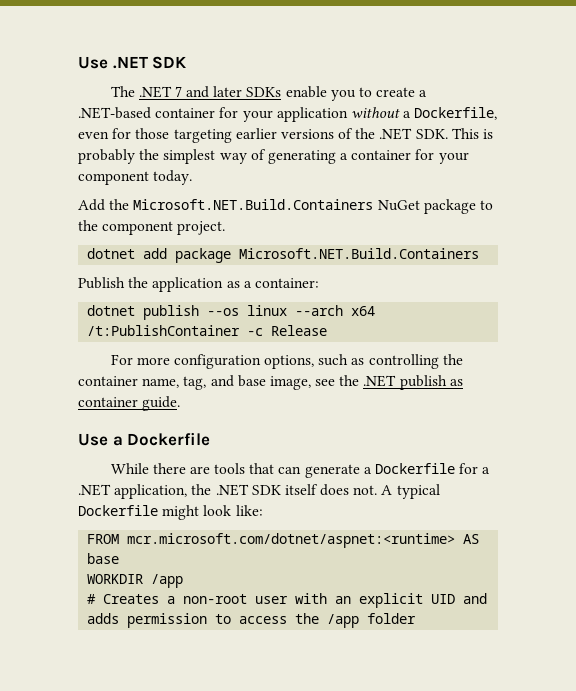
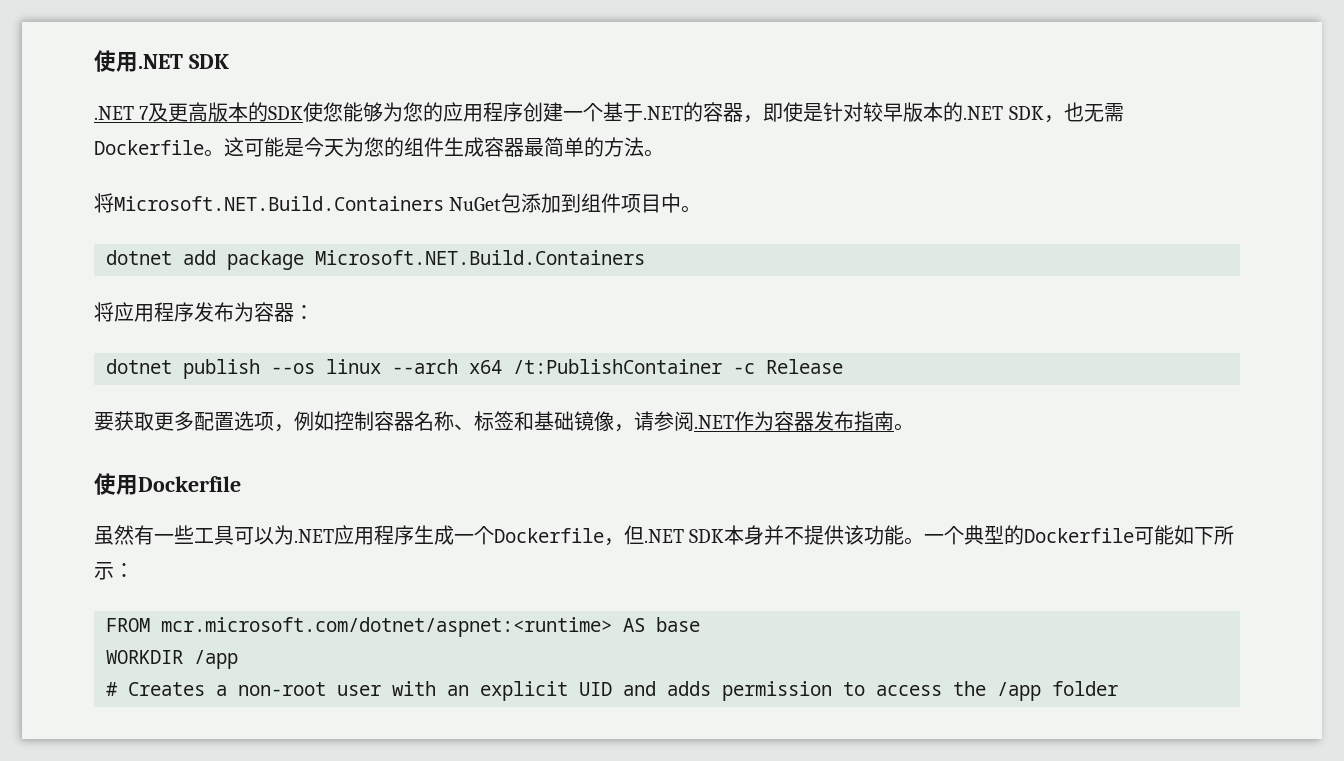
- Use .NET SDK
+ 使用.NET SDK
- The .NET 7 and later SDKs enable you to create a .NET-based container for your application without a Dockerfile, even for those targeting earlier versions of the .NET SDK. This is probably the simplest way of generating a container for your component today.
- Add the Microsoft.NET.Build.Containers NuGet package to the component project.
+ .NET 7及更高版本的SDK使您能够为您的应用程序创建一个基于.NET的容器，即使是针对较早版本的.NET SDK，也无需Dockerfile。这可能是今天为您的组件生成容器最简单的方法。
+ 将Microsoft.NET.Build.Containers NuGet包添加到组件项目中。
  dotnet add package Microsoft.NET.Build.Containers
- Publish the application as a container:
+ 将应用程序发布为容器：
- For more configuration options, such as controlling the container name, tag, and base image, see the .NET publish as container guide.
- Use a Dockerfile
- While there are tools that can generate a Dockerfile for a .NET application, the .NET SDK itself does not. A typical Dockerfile might look like:
+ 要获取更多配置选项，例如控制容器名称、标签和基础镜像，请参阅.NET作为容器发布指南。
+ 使用Dockerfile
+ 虽然有一些工具可以为.NET应用程序生成一个Dockerfile，但.NET SDK本身并不提供该功能。一个典型的Dockerfile可能如下所示：

